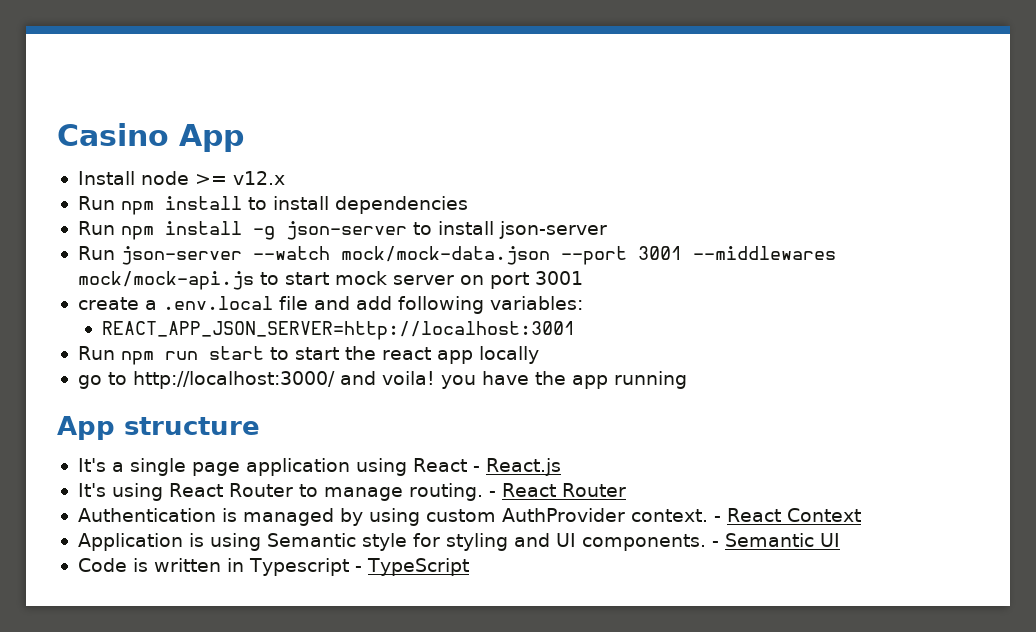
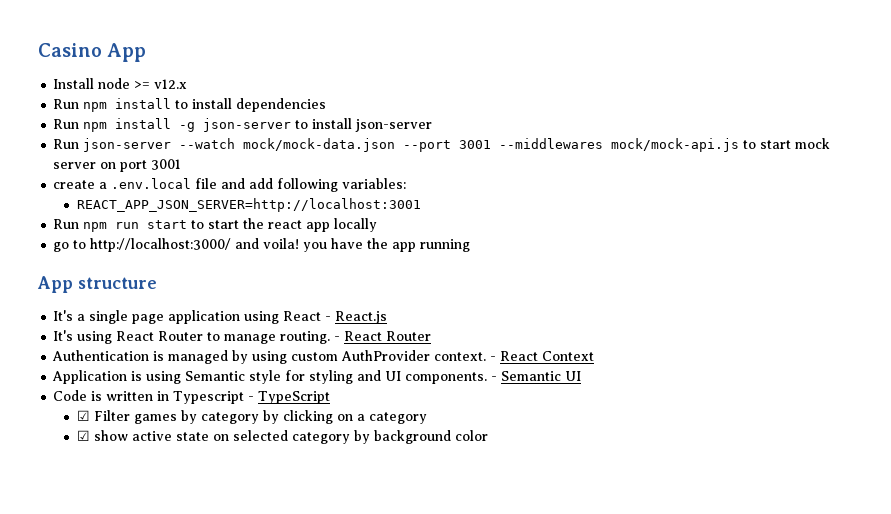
+ ☑ Filter games by category by clicking on a category
+ ☑ show active state on selected category by background color

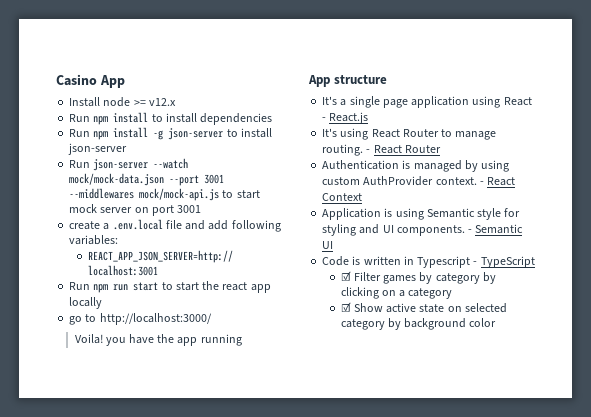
- go to http://localhost:3000/ and voila! you have the app running
+ go to http://localhost:3000/
+ Voila! you have the app running
- ☑ show active state on selected category by background color
+ ☑ Show active state on selected category by background color

